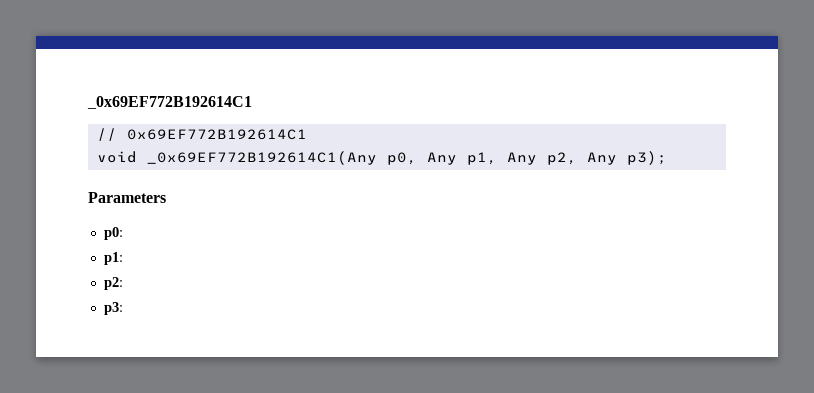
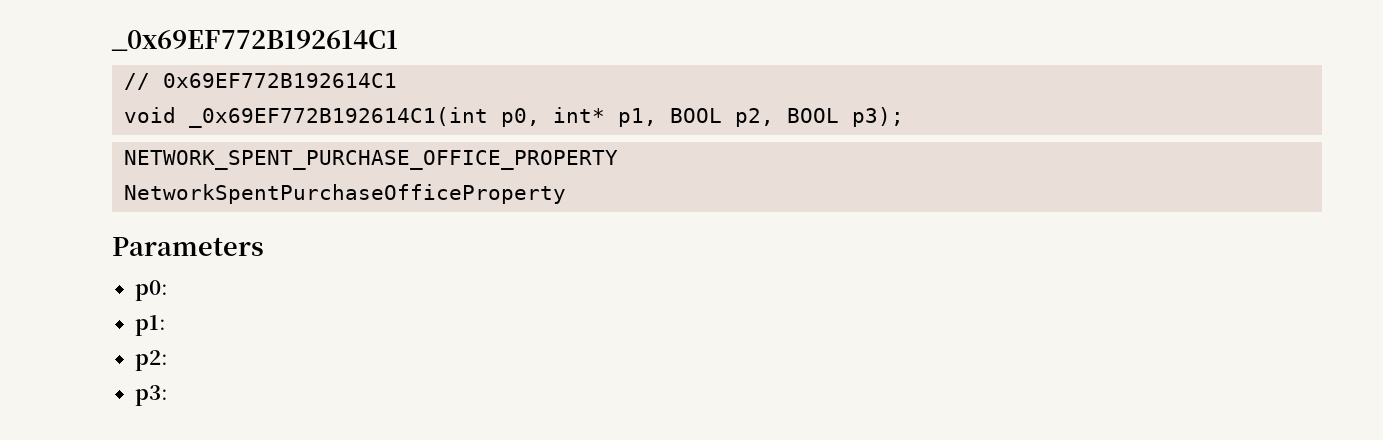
- void _0x69EF772B192614C1(Any p0, Any p1, Any p2, Any p3);
+ void _0x69EF772B192614C1(int p0, int* p1, BOOL p2, BOOL p3);
+ NETWORK_SPENT_PURCHASE_OFFICE_PROPERTY
+ NetworkSpentPurchaseOfficeProperty

